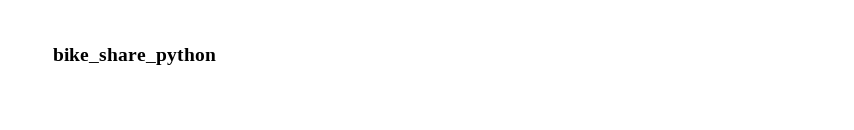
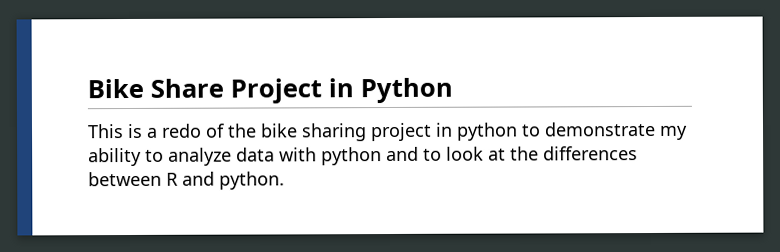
- bike_share_python
+ Bike Share Project in Python
+ This is a redo of the bike sharing project in python to demonstrate my ability to analyze data with python and to look at the differences between R and python.

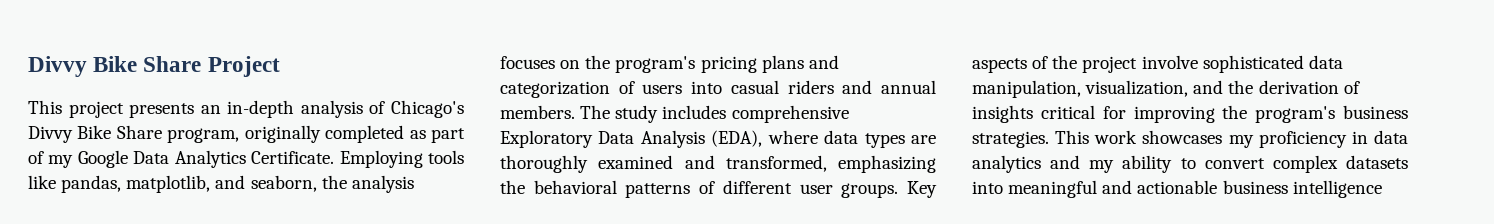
- Bike Share Project in Python
- This is a redo of the bike sharing project in python to demonstrate my ability to analyze data with python and to look at the differences between R and python.
+ Divvy Bike Share Project
+ This project presents an in-depth analysis of Chicago's Divvy Bike Share program, originally completed as part of my Google Data Analytics Certificate. Employing tools like pandas, matplotlib, and seaborn, the analysis focuses on the program's pricing plans and categorization of users into casual riders and annual members. The study includes comprehensive Exploratory Data Analysis (EDA), where data types are thoroughly examined and transformed, emphasizing the behavioral patterns of different user groups. Key aspects of the project involve sophisticated data manipulation, visualization, and the derivation of insights critical for improving the program's business strategies. This work showcases my proficiency in data analytics and my ability to convert complex datasets into meaningful and actionable business intelligence

